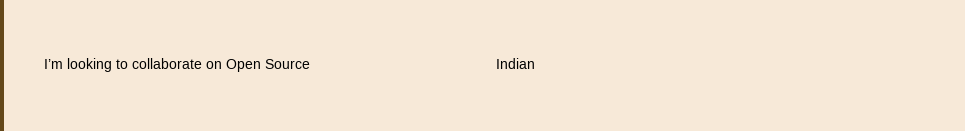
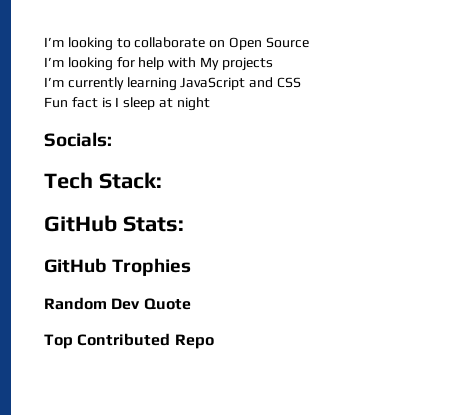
- Indian
+ I’m looking for help with My projects
+ I’m currently learning JavaScript and CSS
+ Fun fact is I sleep at night
+ Socials:
+ Tech Stack:
+ GitHub Stats:
+ GitHub Trophies
+ Random Dev Quote
+ Top Contributed Repo

